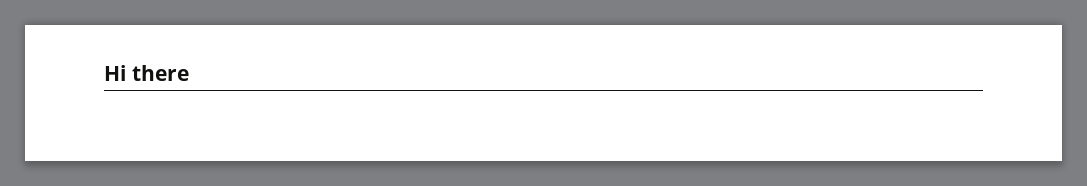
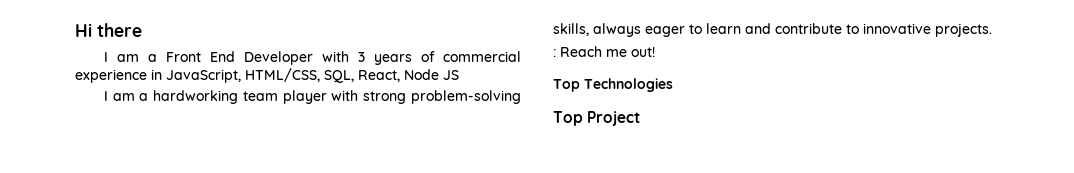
+ I am a Front End Developer with 3 years of commercial experience in JavaScript, HTML/CSS, SQL, React, Node JS
+ I am a hardworking team player with strong problem-solving skills, always eager to learn and contribute to innovative projects.
+ : Reach me out!
+ Top Technologies
+ Top Project

